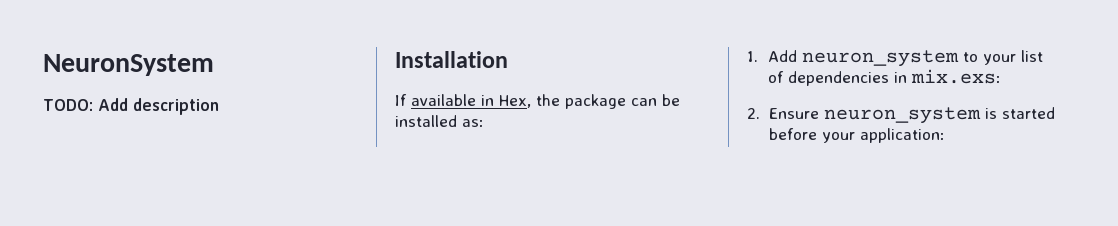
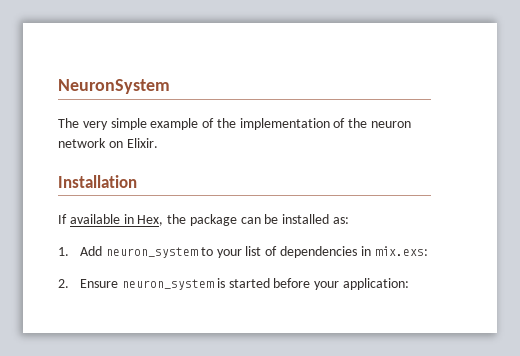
- TODO: Add description
+ The very simple example of the implementation of the neuron network on Elixir.

